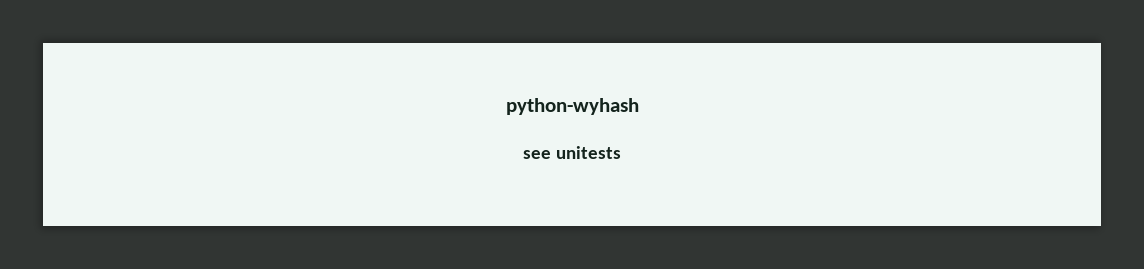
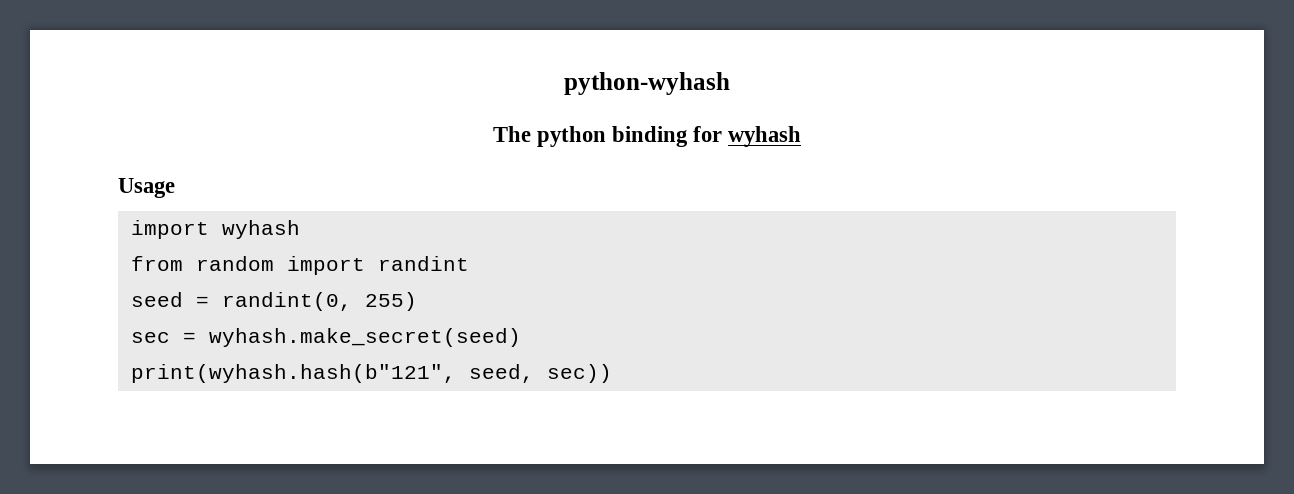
- see unitests
+ The python binding for wyhash
+ Usage
+ import wyhash
+ from random import randint
+ seed = randint(0, 255)
+ sec = wyhash.make_secret(seed)
+ print(wyhash.hash(b"121", seed, sec))

